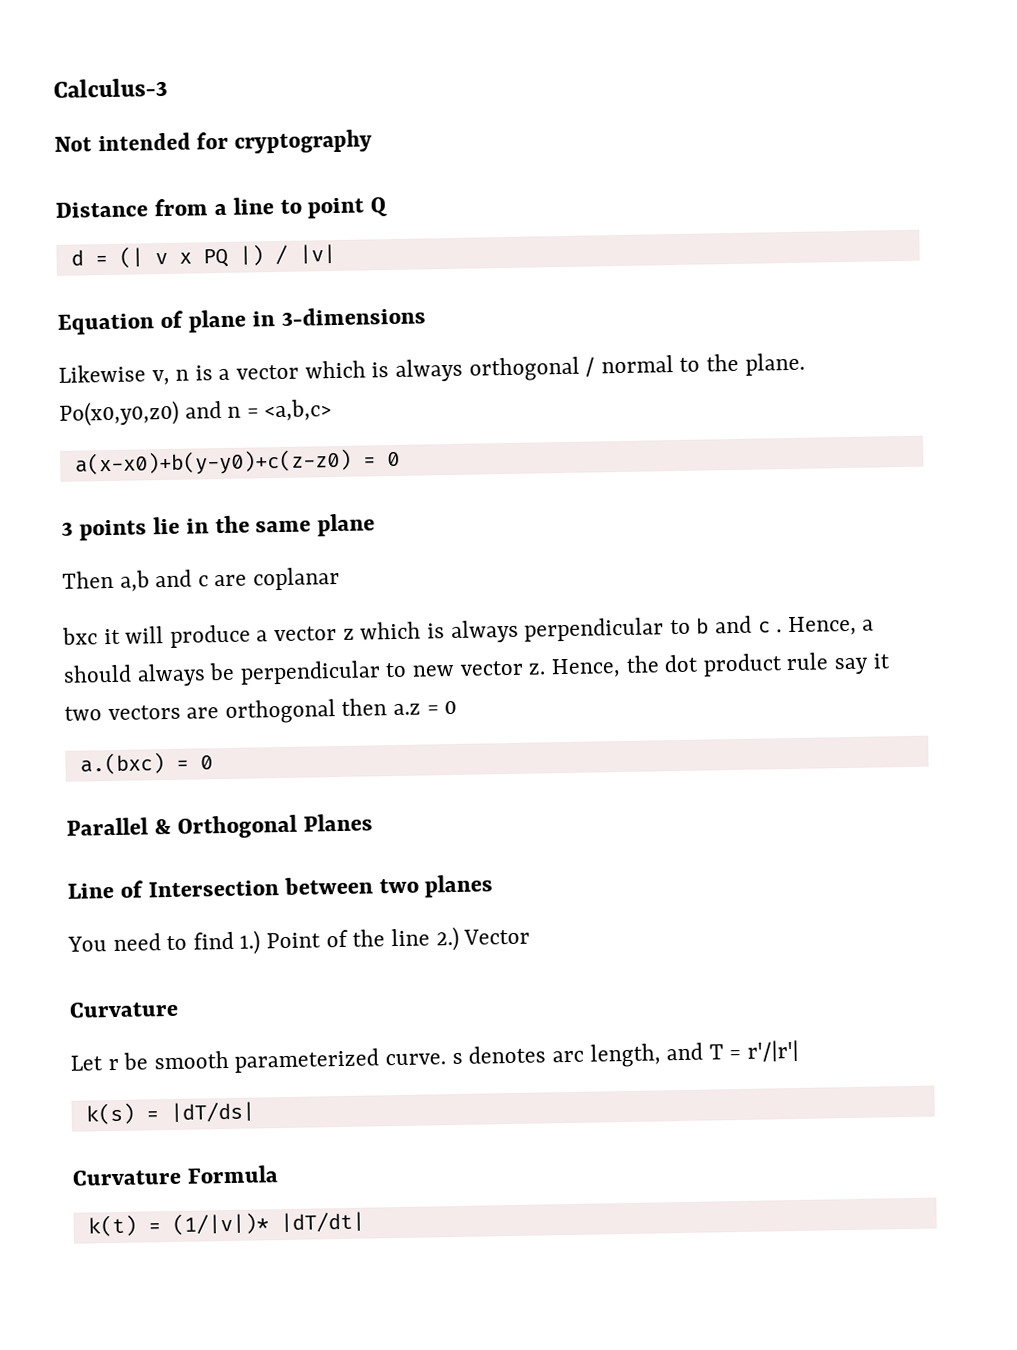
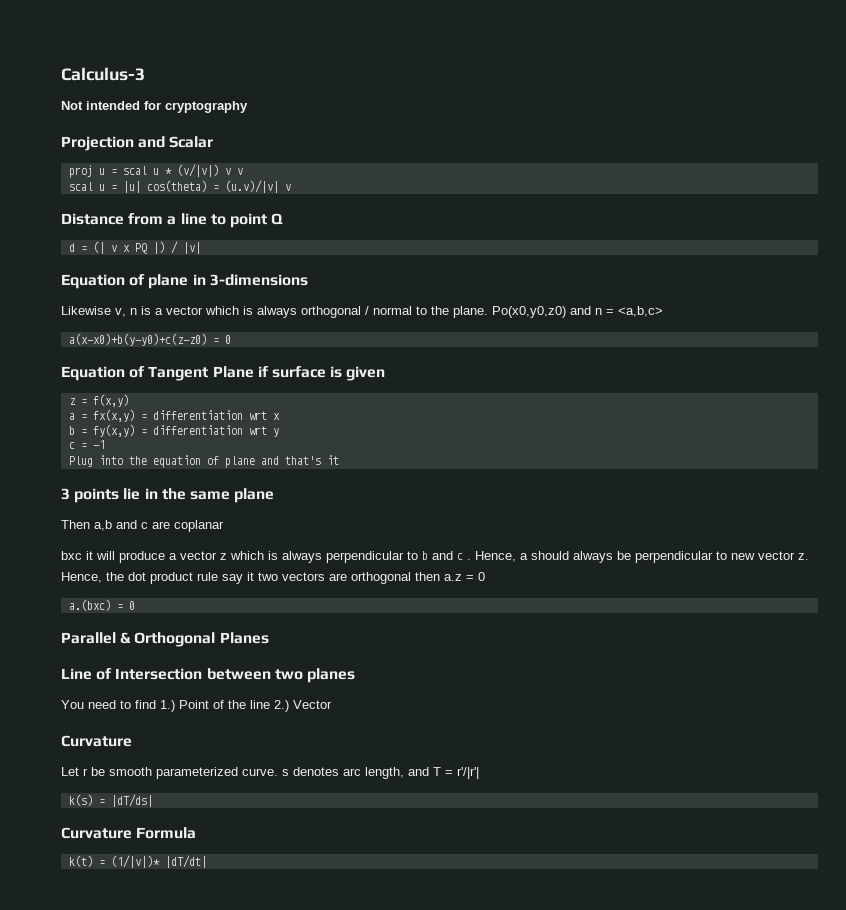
+ Projection and Scalar
+ proj u = scal u * (v/|v|) v v
+ scal u = |u| cos(theta) = (u.v)/|v| v
+ Equation of Tangent Plane if surface is given
+ z = f(x,y)
+ a = fx(x,y) = differentiation wrt x
+ b = fy(x,y) = differentiation wrt y
+ c = -1
+ Plug into the equation of plane and that's it

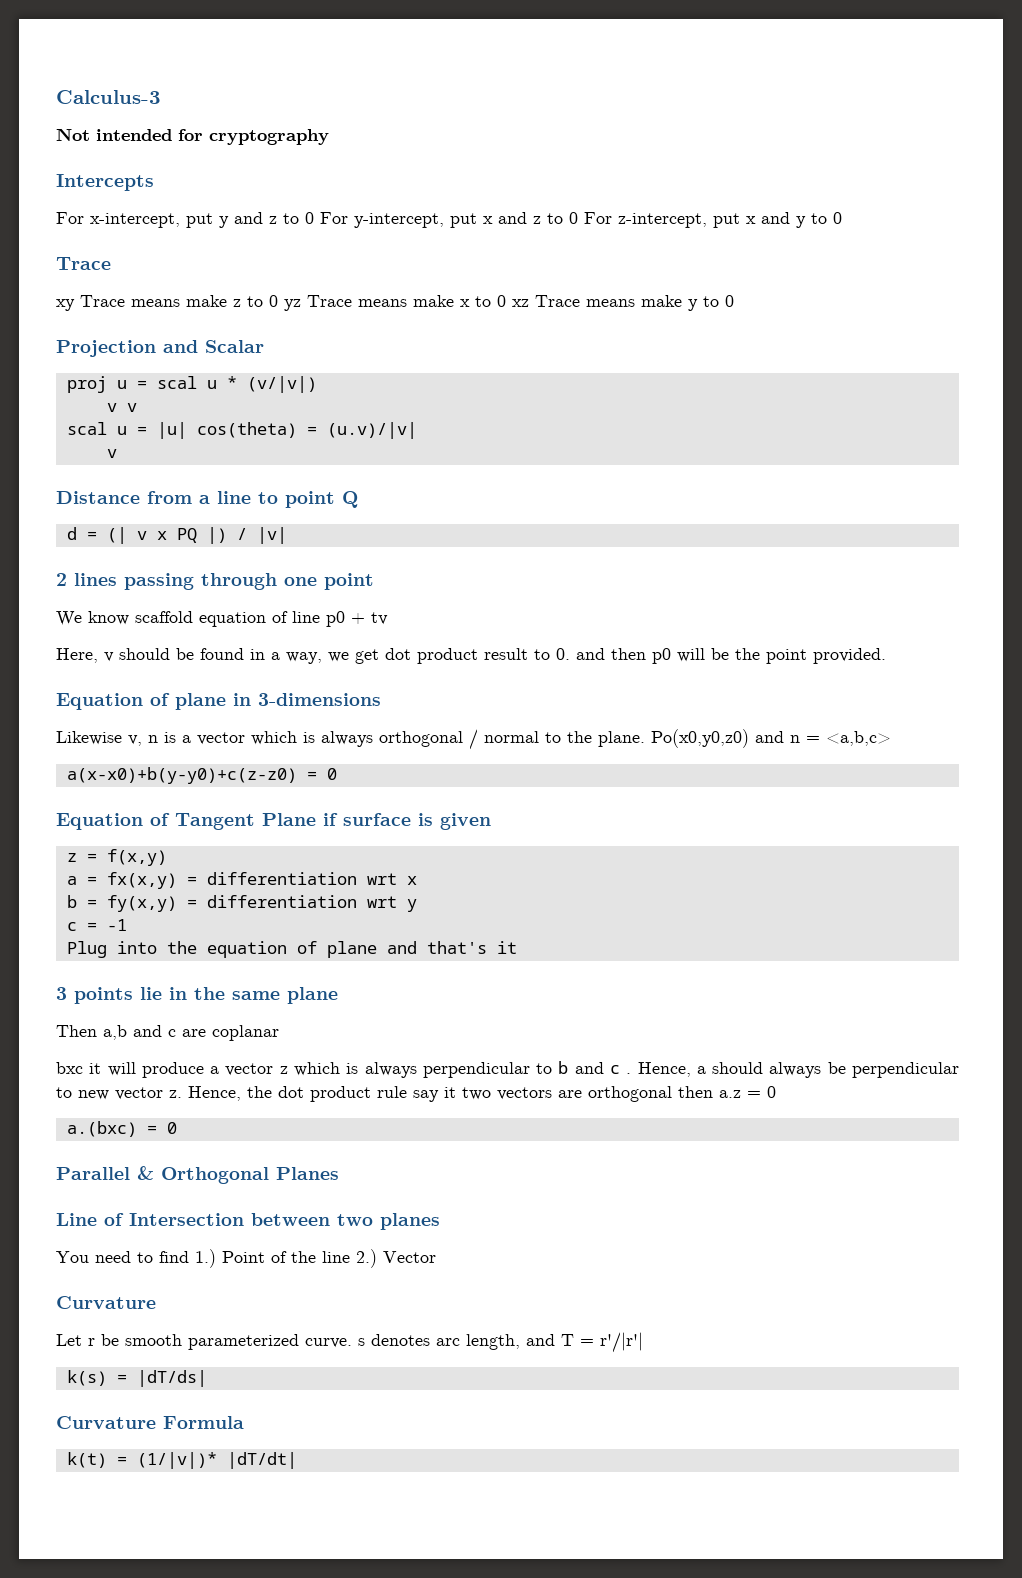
+ Intercepts
+ For x-intercept, put y and z to 0 For y-intercept, put x and z to 0 For z-intercept, put x and y to 0
+ Trace
+ xy Trace means make z to 0 yz Trace means make x to 0 xz Trace means make y to 0
- proj u = scal u * (v/|v|) v v
+ proj u = scal u * (v/|v|)
+ v v
- scal u = |u| cos(theta) = (u.v)/|v| v
+ scal u = |u| cos(theta) = (u.v)/|v|
+ v
+ 2 lines passing through one point
+ We know scaffold equation of line p0 + tv
+ Here, v should be found in a way, we get dot product result to 0. and then p0 will be the point provided.

